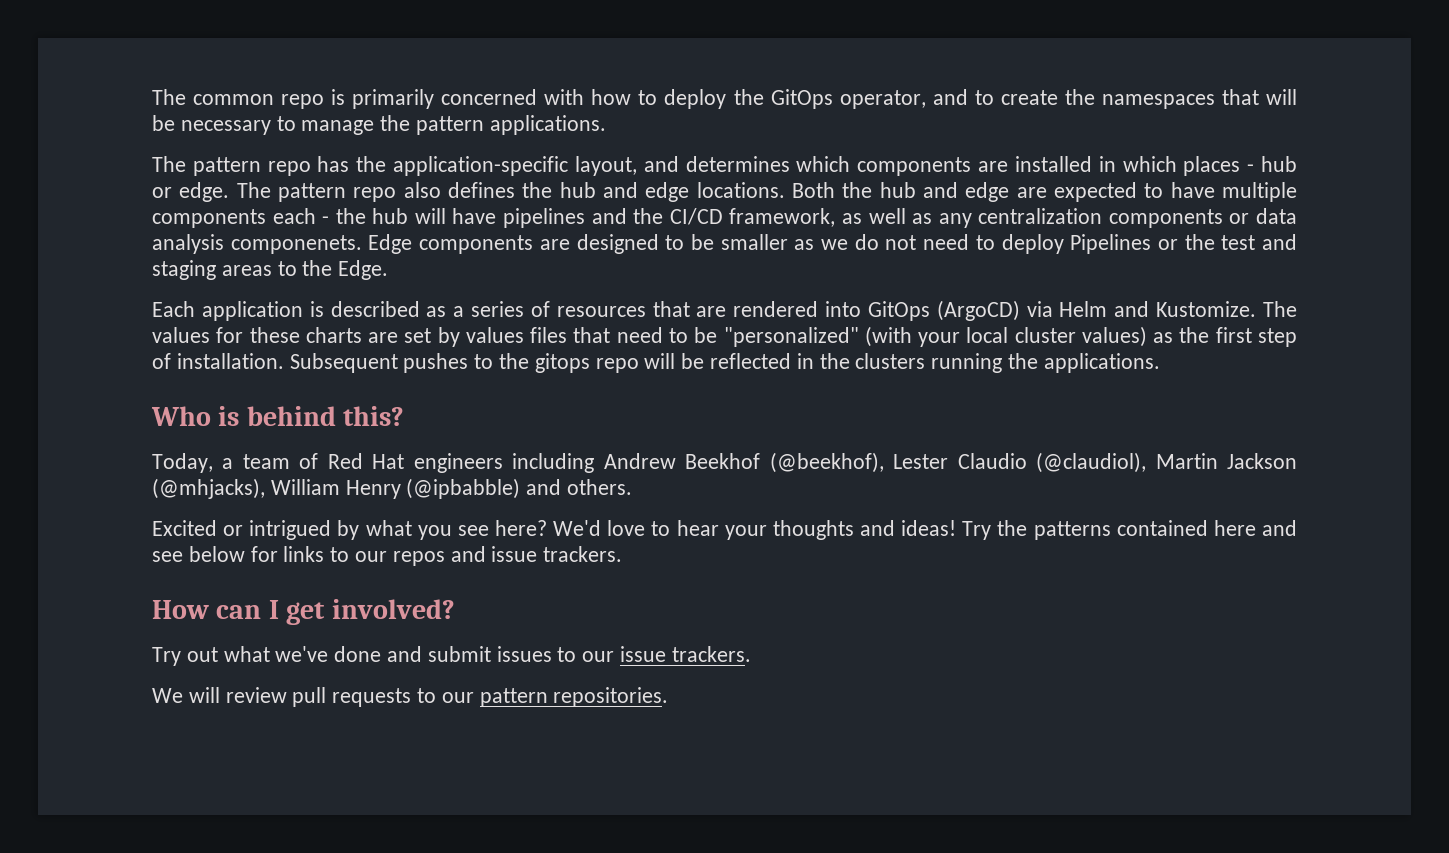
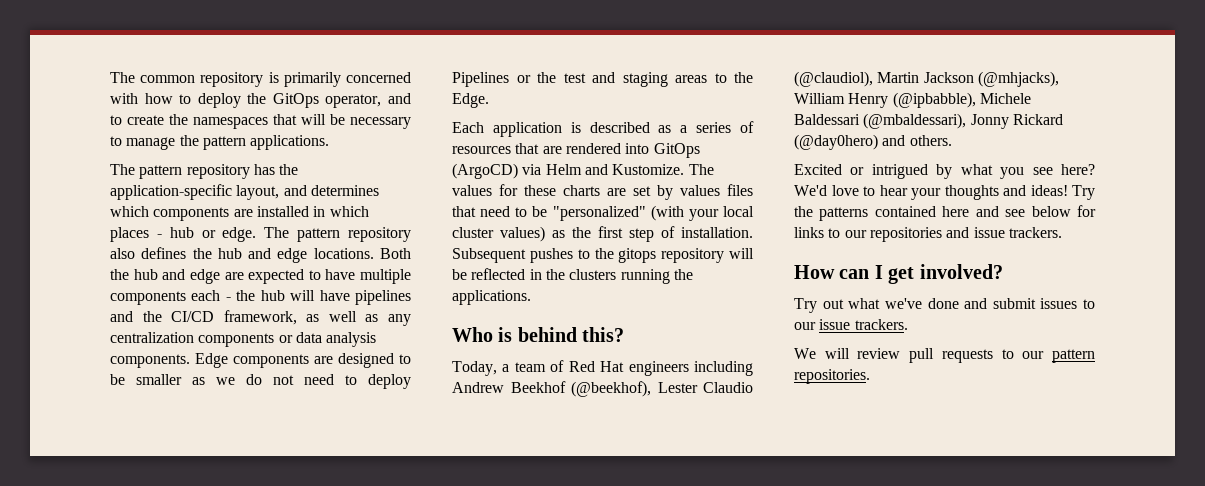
- The common repo is primarily concerned with how to deploy the GitOps operator, and to create the namespaces that will be necessary to manage the pattern applications.
+ The common repository is primarily concerned with how to deploy the GitOps operator, and to create the namespaces that will be necessary to manage the pattern applications.
- The pattern repo has the application-specific layout, and determines which components are installed in which places - hub or edge.
+ The pattern repository has the application-specific layout, and determines which components are installed in which places - hub or edge.
- The pattern repo also defines the hub and edge locations.
+ The pattern repository also defines the hub and edge locations.
- Both the hub and edge are expected to have multiple components each - the hub will have pipelines and the CI/CD framework, as well as any centralization components or data analysis componenets.
+ Both the hub and edge are expected to have multiple components each - the hub will have pipelines and the CI/CD framework, as well as any centralization components or data analysis components.
- Subsequent pushes to the gitops repo will be reflected in the clusters running the applications.
+ Subsequent pushes to the gitops repository will be reflected in the clusters running the applications.
- Today, a team of Red Hat engineers including Andrew Beekhof (@beekhof), Lester Claudio (@claudiol), Martin Jackson (@mhjacks), William Henry (@ipbabble) and others.
+ Today, a team of Red Hat engineers including Andrew Beekhof (@beekhof), Lester Claudio (@claudiol), Martin Jackson (@mhjacks), William Henry (@ipbabble), Michele Baldessari (@mbaldessari), Jonny Rickard (@day0hero) and others.
- Try the patterns contained here and see below for links to our repos and issue trackers.
+ Try the patterns contained here and see below for links to our repositories and issue trackers.

